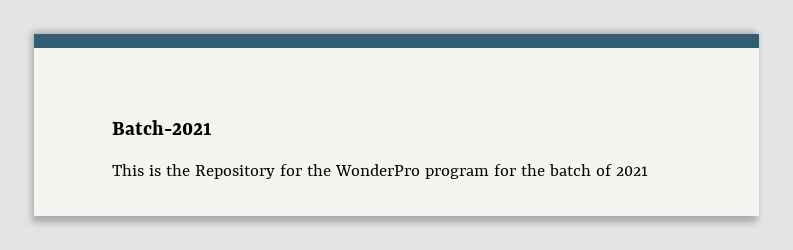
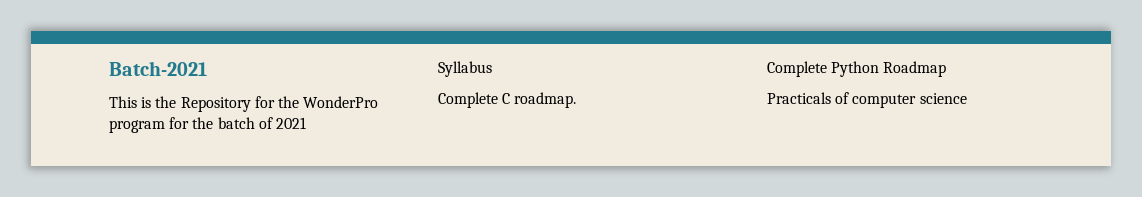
+ Syllabus
+ Complete C roadmap.
+ Complete Python Roadmap
+ Practicals of computer science

